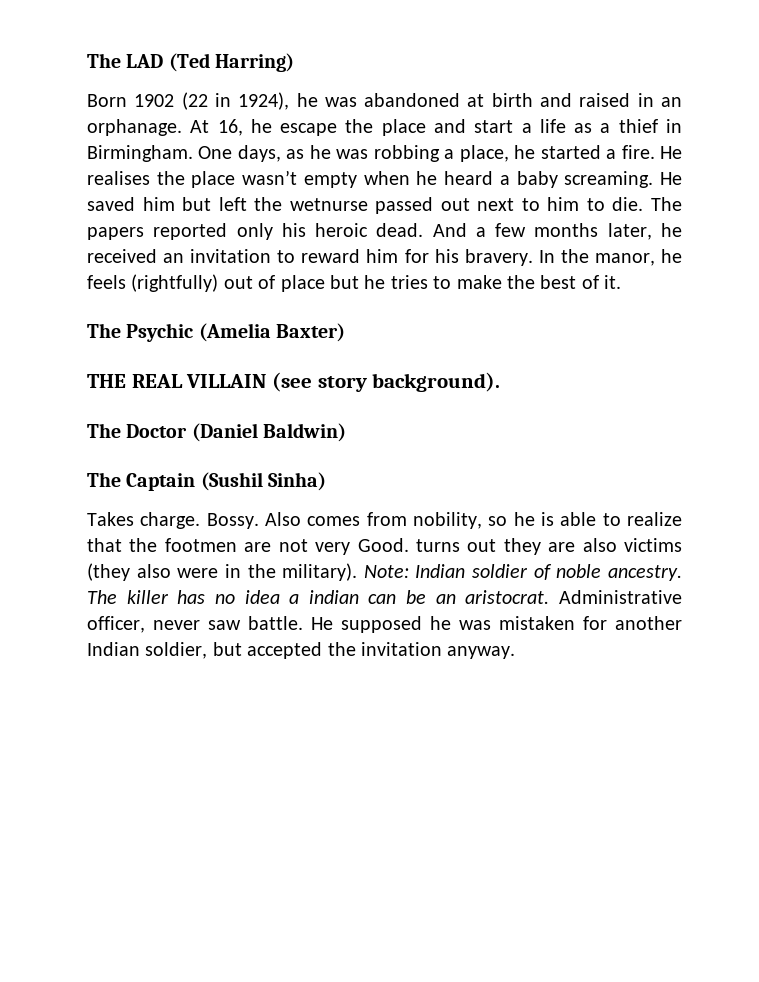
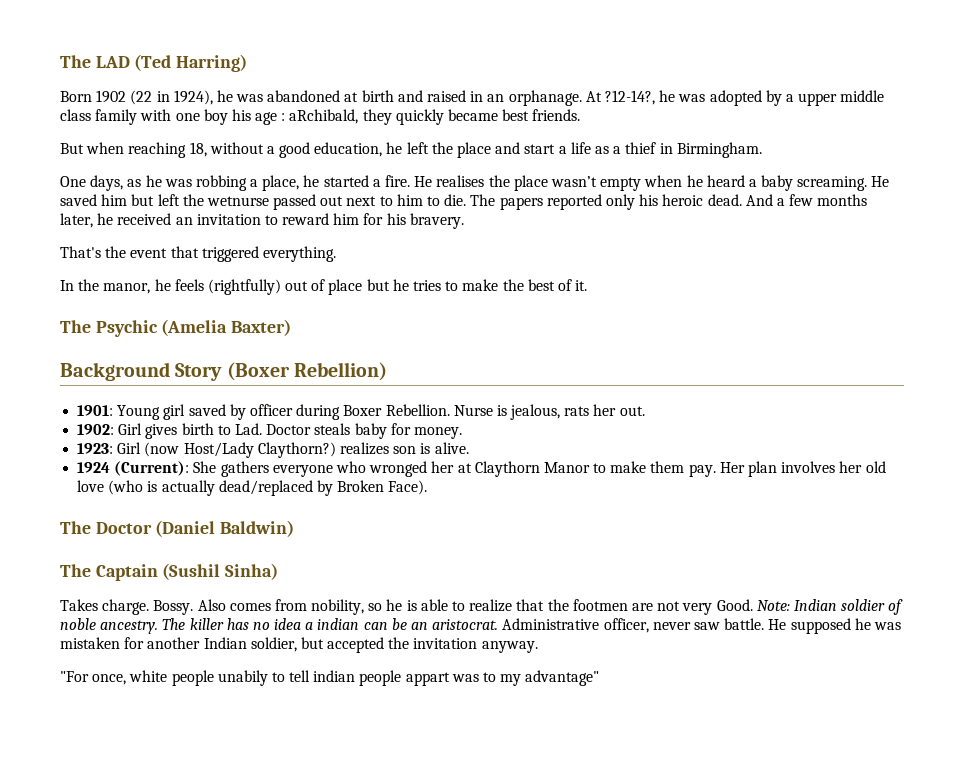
- At 16, he escape the place and start a life as a thief in Birmingham. One days, as he was robbing a place, he started a fire.
+ At ?12-14?, he was adopted by a upper middle class family with one boy his age : aRchibald, they quickly became best friends.
+ But when reaching 18, without a good education, he left the place and start a life as a thief in Birmingham.
+ One days, as he was robbing a place, he started a fire.
- And a few months later, he received an invitation to reward him for his bravery. In the manor, he feels (rightfully) out of place but he tries to make the best of it.
+ And a few months later, he received an invitation to reward him for his bravery.
+ That's the event that triggered everything.
+ In the manor, he feels (rightfully) out of place but he tries to make the best of it.
- THE REAL VILLAIN (see story background).
+ Background Story (Boxer Rebellion)
+ 1901: Young girl saved by officer during Boxer Rebellion. Nurse is jealous, rats her out.
+ 1902: Girl gives birth to Lad. Doctor steals baby for money.
+ 1923: Girl (now Host/Lady Claythorn?) realizes son is alive.
+ 1924 (Current): She gathers everyone who wronged her at Claythorn Manor to make them pay. Her plan involves her old love (who is actually dead/replaced by Broken Face).
- Also comes from nobility, so he is able to realize that the footmen are not very Good. turns out they are also victims (they also were in the military).
+ Also comes from nobility, so he is able to realize that the footmen are not very Good.
+ "For once, white people unabily to tell indian people appart was to my advantage"

